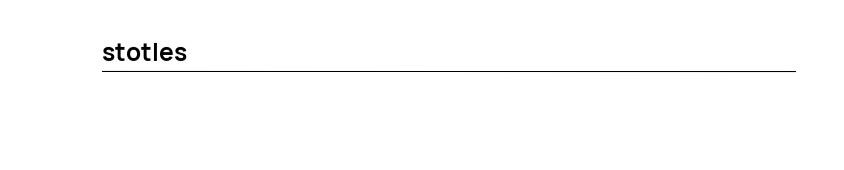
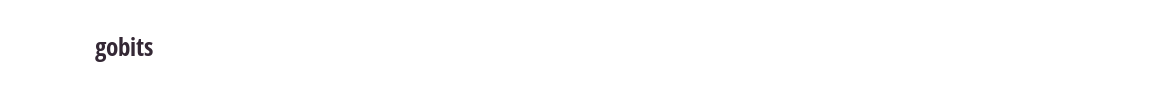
- stotles
+ gobits

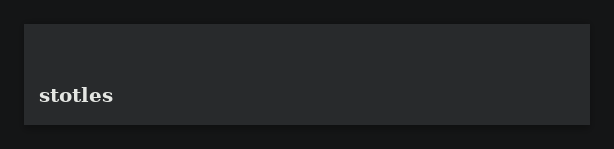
- gobits
+ stotles

